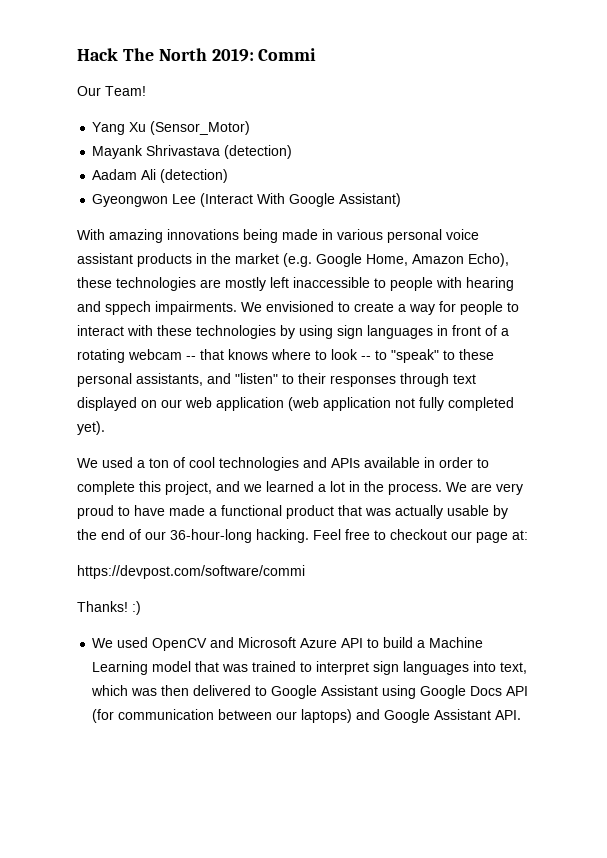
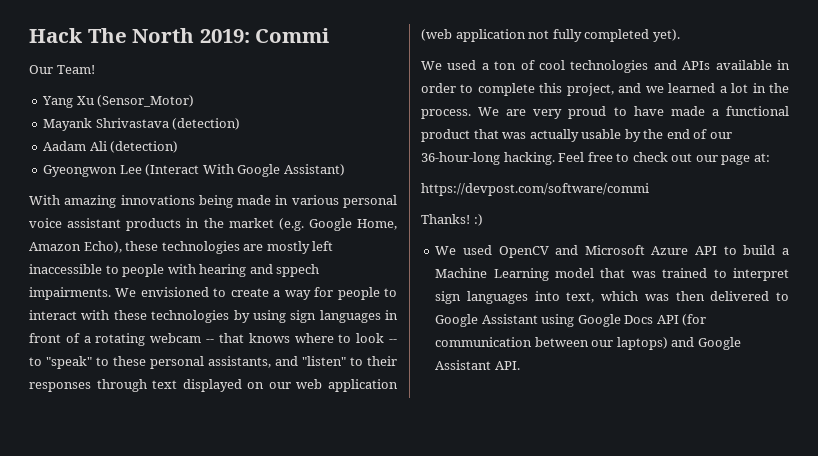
- Feel free to checkout our page at:
+ Feel free to check out our page at:

